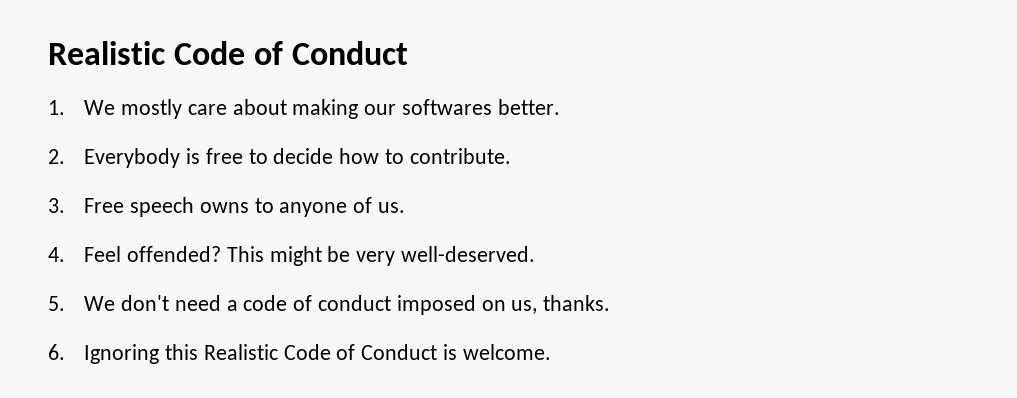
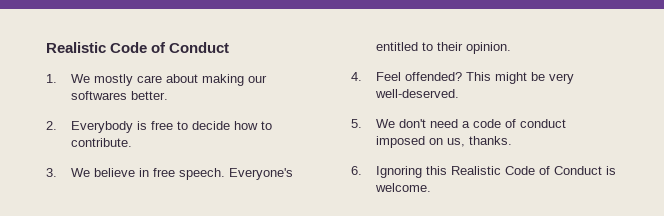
- 3. Free speech owns to anyone of us.
+ 3. We believe in free speech. Everyone's entitled to their opinion.

